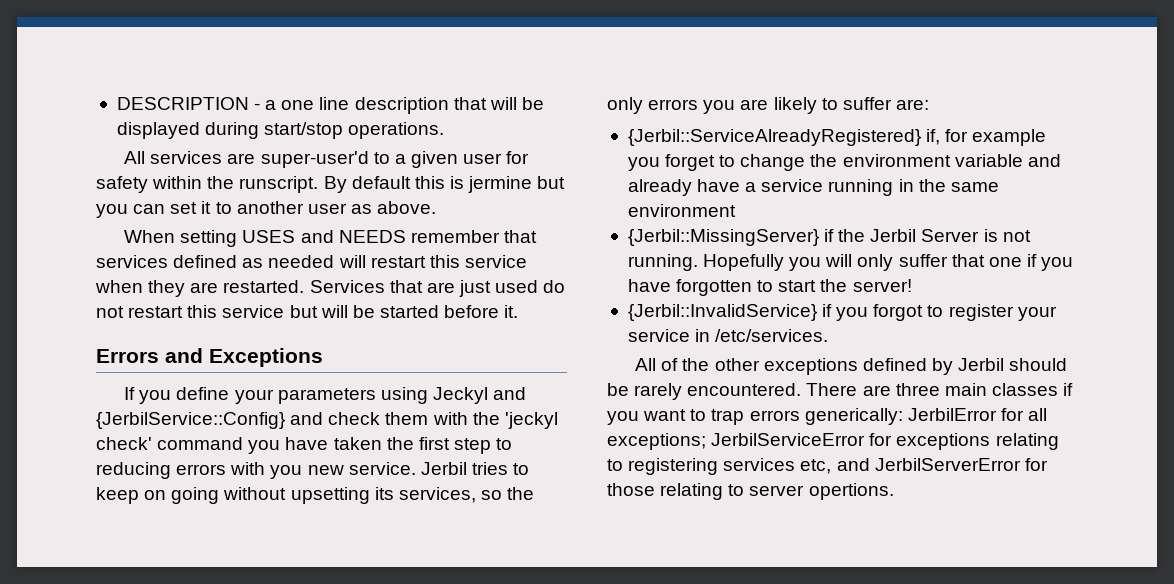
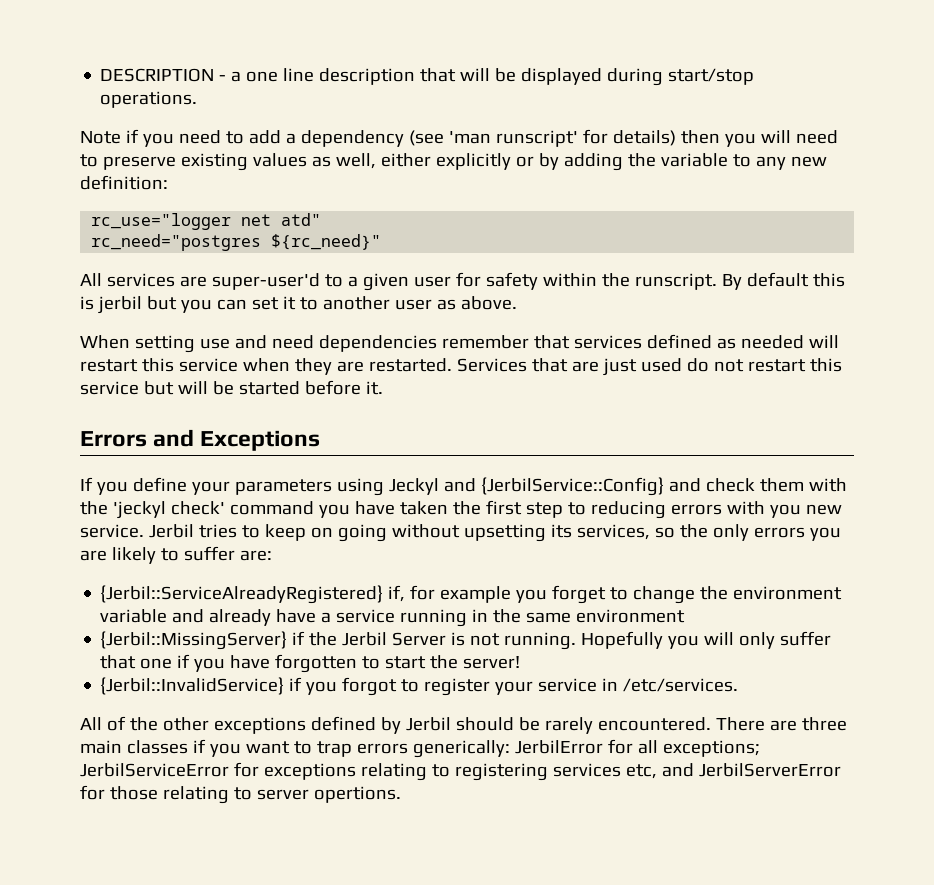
+ Note if you need to add a dependency (see 'man runscript' for details) then you will need to preserve existing values as well, either explicitly or by adding the variable to any new definition:
+ rc_use="logger net atd"
+ rc_need="postgres ${rc_need}"
- By default this is jermine but you can set it to another user as above.
+ By default this is jerbil but you can set it to another user as above.
- When setting USES and NEEDS remember that services defined as needed will restart this service when they are restarted.
+ When setting use and need dependencies remember that services defined as needed will restart this service when they are restarted.

